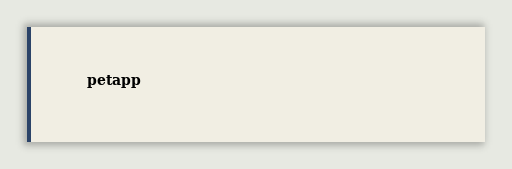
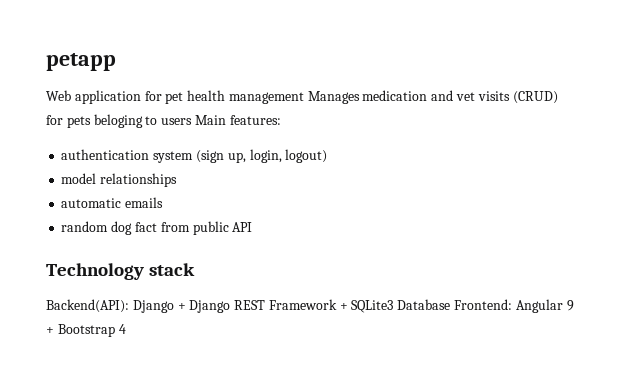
+ Web application for pet health management Manages medication and vet visits (CRUD) for pets beloging to users Main features:
+ authentication system (sign up, login, logout)
+ model relationships
+ automatic emails
+ random dog fact from public API
+ Technology stack
+ Backend(API): Django + Django REST Framework + SQLite3 Database Frontend: Angular 9 + Bootstrap 4

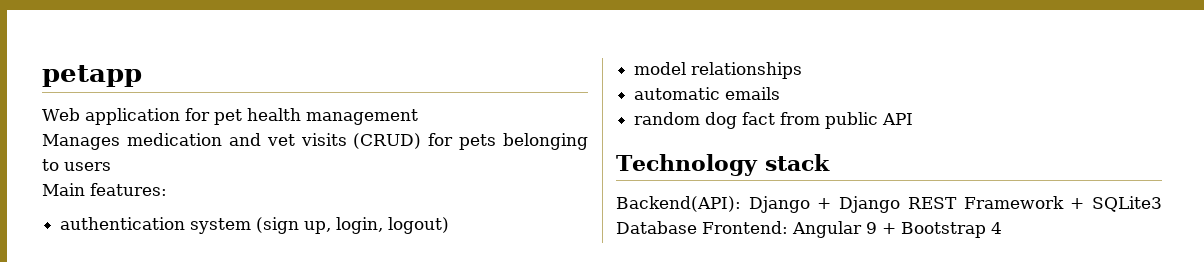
- Web application for pet health management Manages medication and vet visits (CRUD) for pets beloging to users Main features:
+ Web application for pet health management
+ Manages medication and vet visits (CRUD) for pets belonging to users
+ Main features:

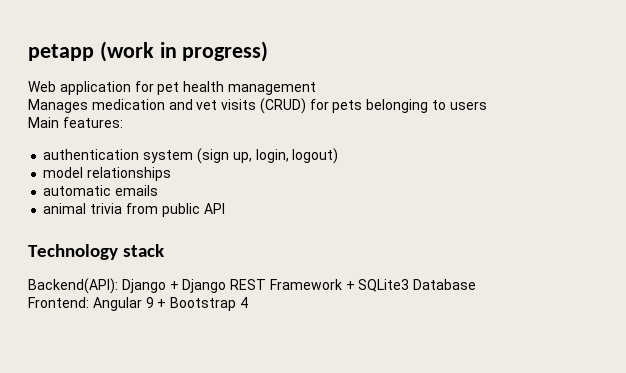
- petapp
+ petapp (work in progress)
- random dog fact from public API
+ animal trivia from public API
- Backend(API): Django + Django REST Framework + SQLite3 Database Frontend: Angular 9 + Bootstrap 4
+ Backend(API): Django + Django REST Framework + SQLite3 Database
+ Frontend: Angular 9 + Bootstrap 4

